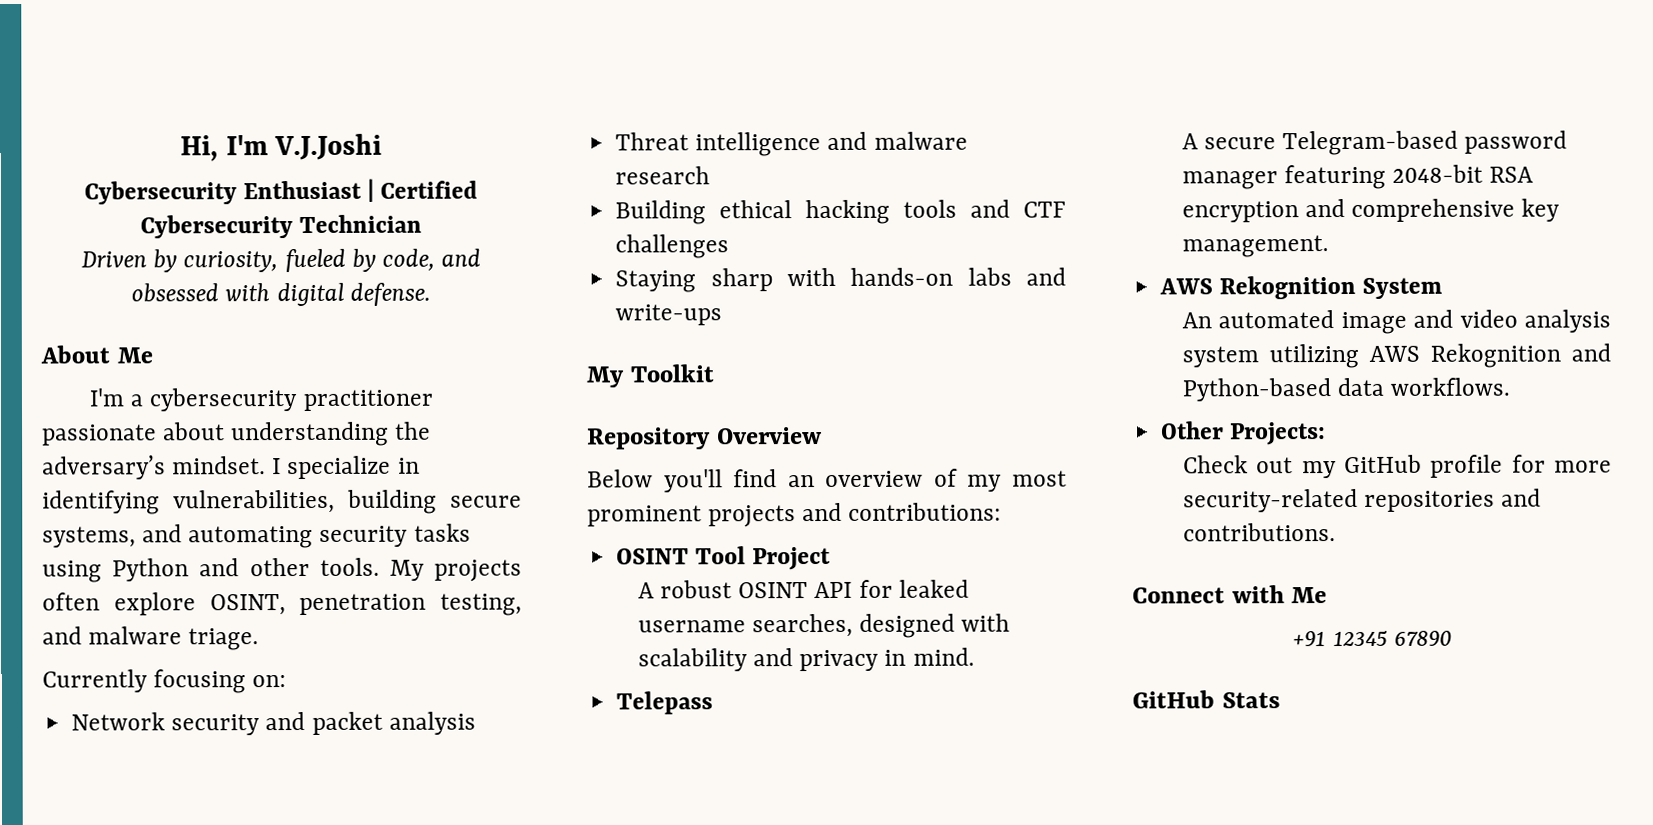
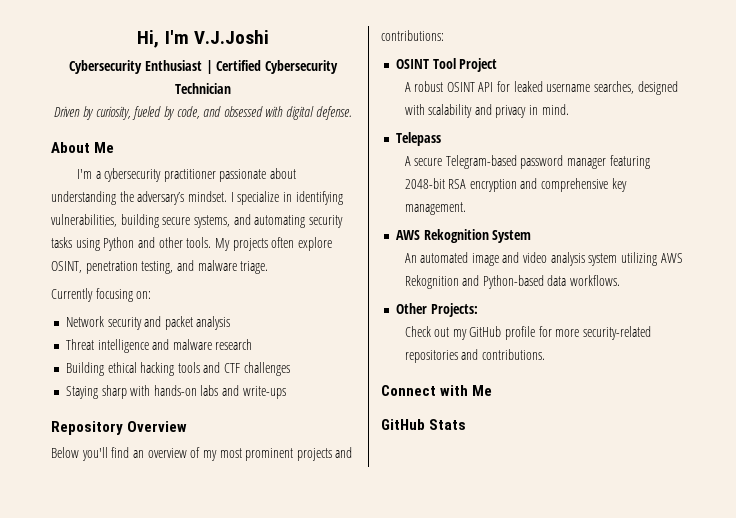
- My Toolkit
- +91 12345 67890

